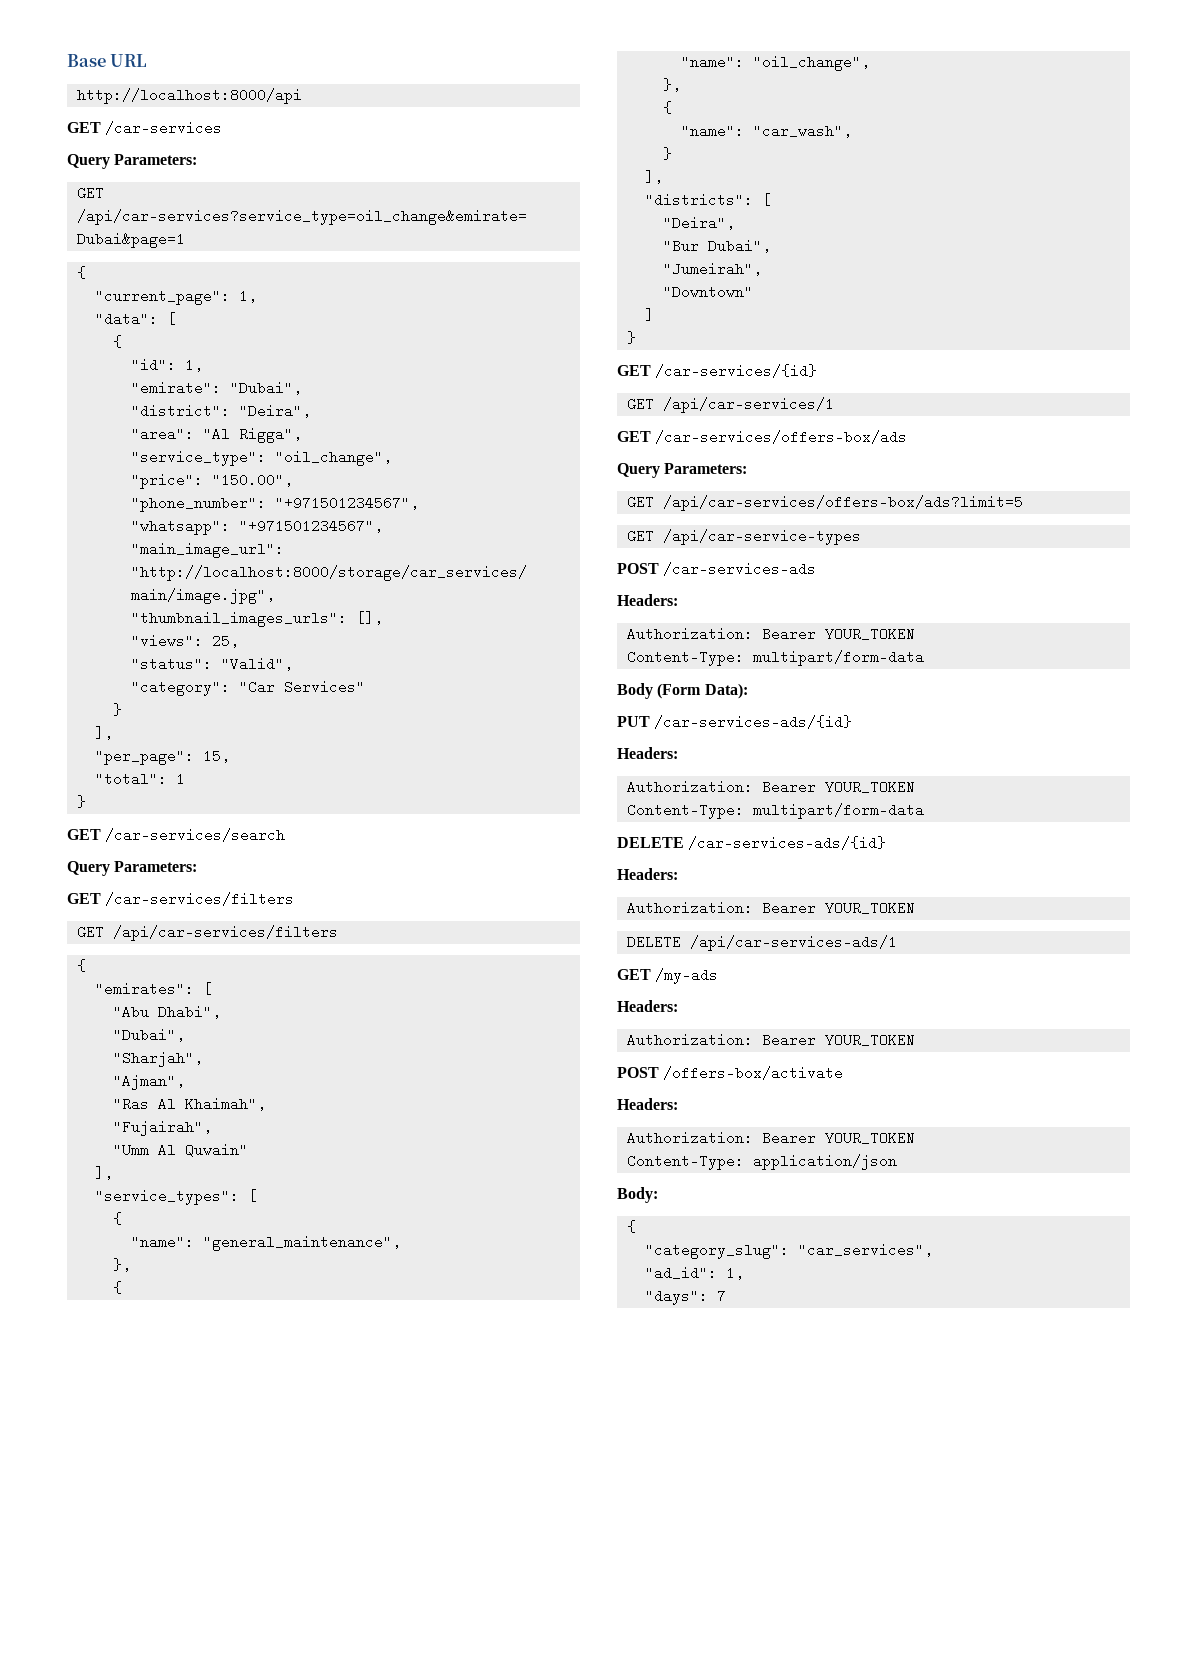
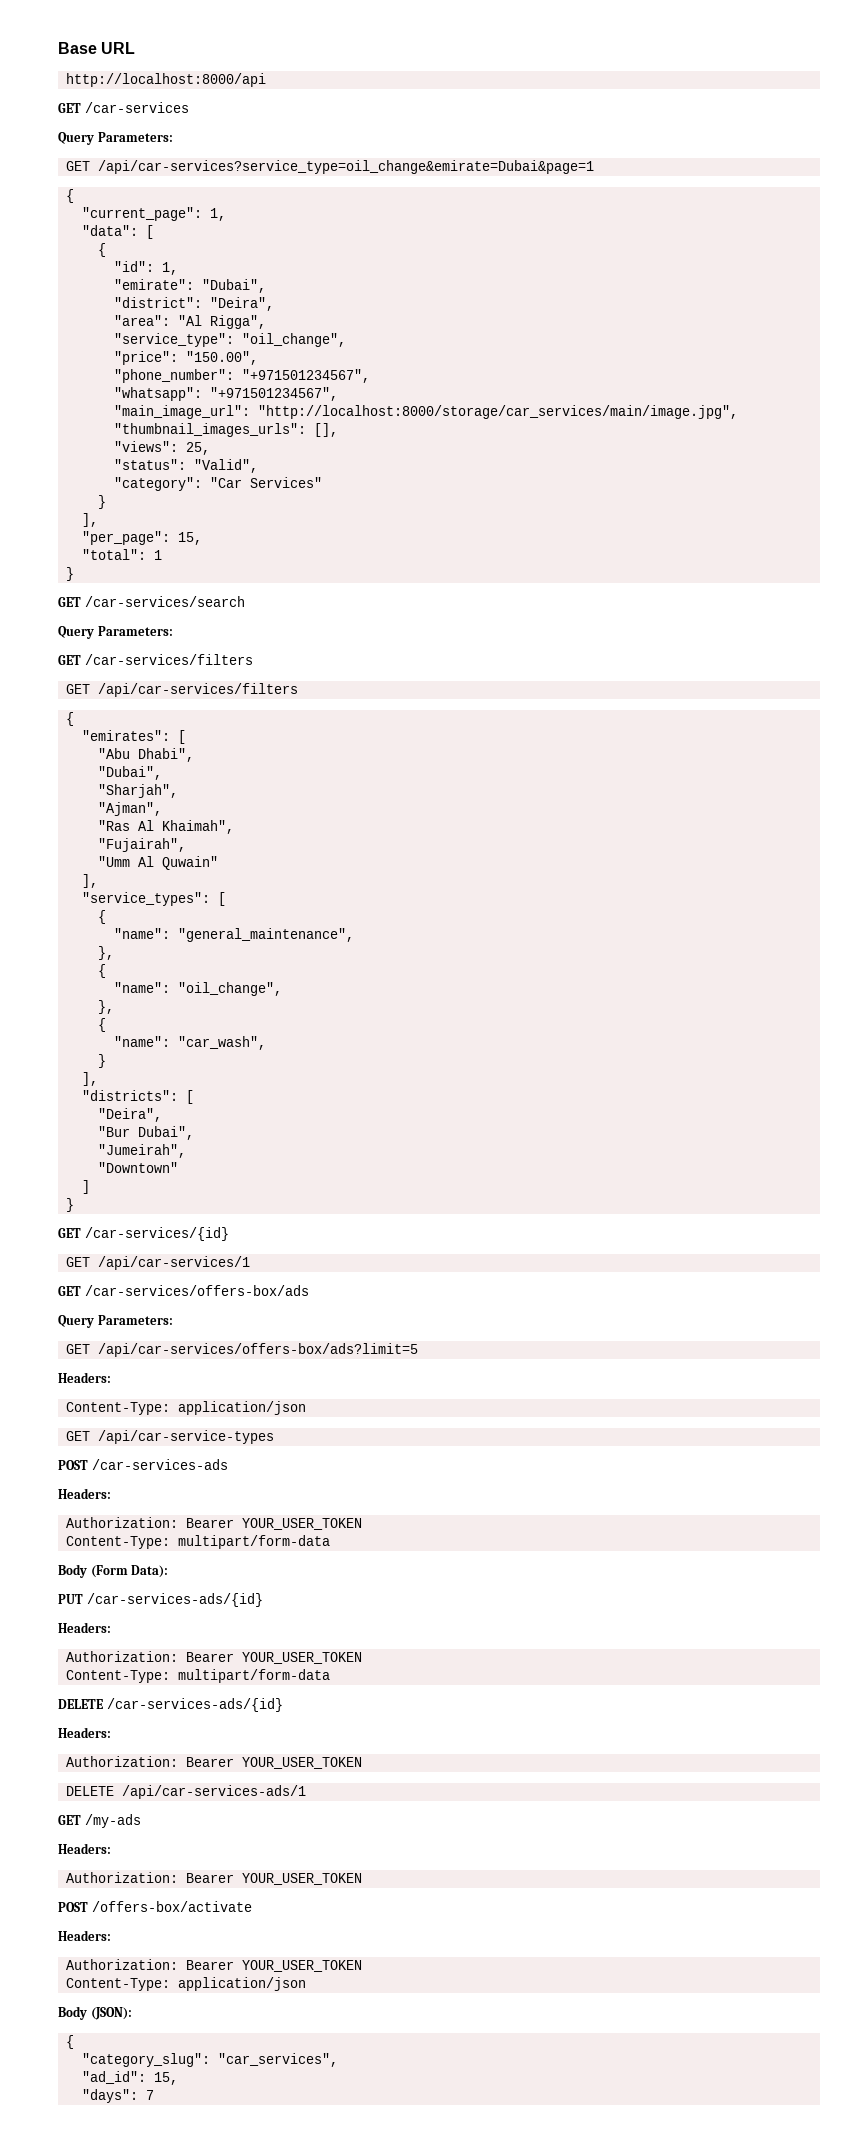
  GET /api/car-services/offers-box/ads?limit=5
+ Headers:
+ Content-Type: application/json
  POST /car-services-ads
  Headers:
- Authorization: Bearer YOUR_TOKEN
+ Authorization: Bearer YOUR_USER_TOKEN
  PUT /car-services-ads/{id}
  Headers:
- Authorization: Bearer YOUR_TOKEN
+ Authorization: Bearer YOUR_USER_TOKEN
  DELETE /car-services-ads/{id}
  Headers:
- Authorization: Bearer YOUR_TOKEN
+ Authorization: Bearer YOUR_USER_TOKEN
  GET /my-ads
  Headers:
- Authorization: Bearer YOUR_TOKEN
+ Authorization: Bearer YOUR_USER_TOKEN
  POST /offers-box/activate
  Headers:
- Authorization: Bearer YOUR_TOKEN
+ Authorization: Bearer YOUR_USER_TOKEN
  Content-Type: application/json
- Body:
+ Body (JSON):
- "ad_id": 1,
+ "ad_id": 15,

